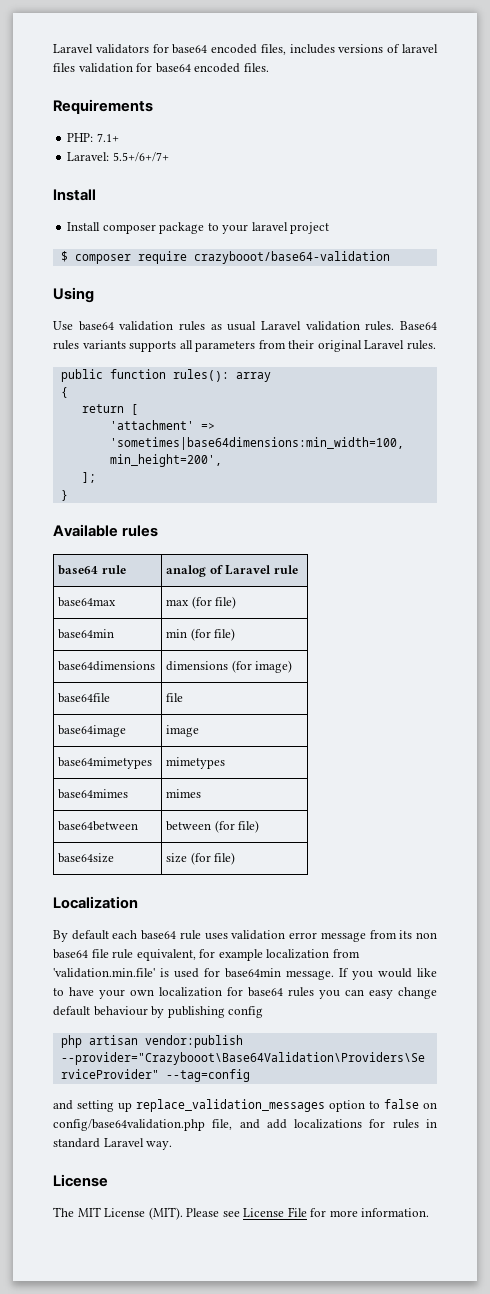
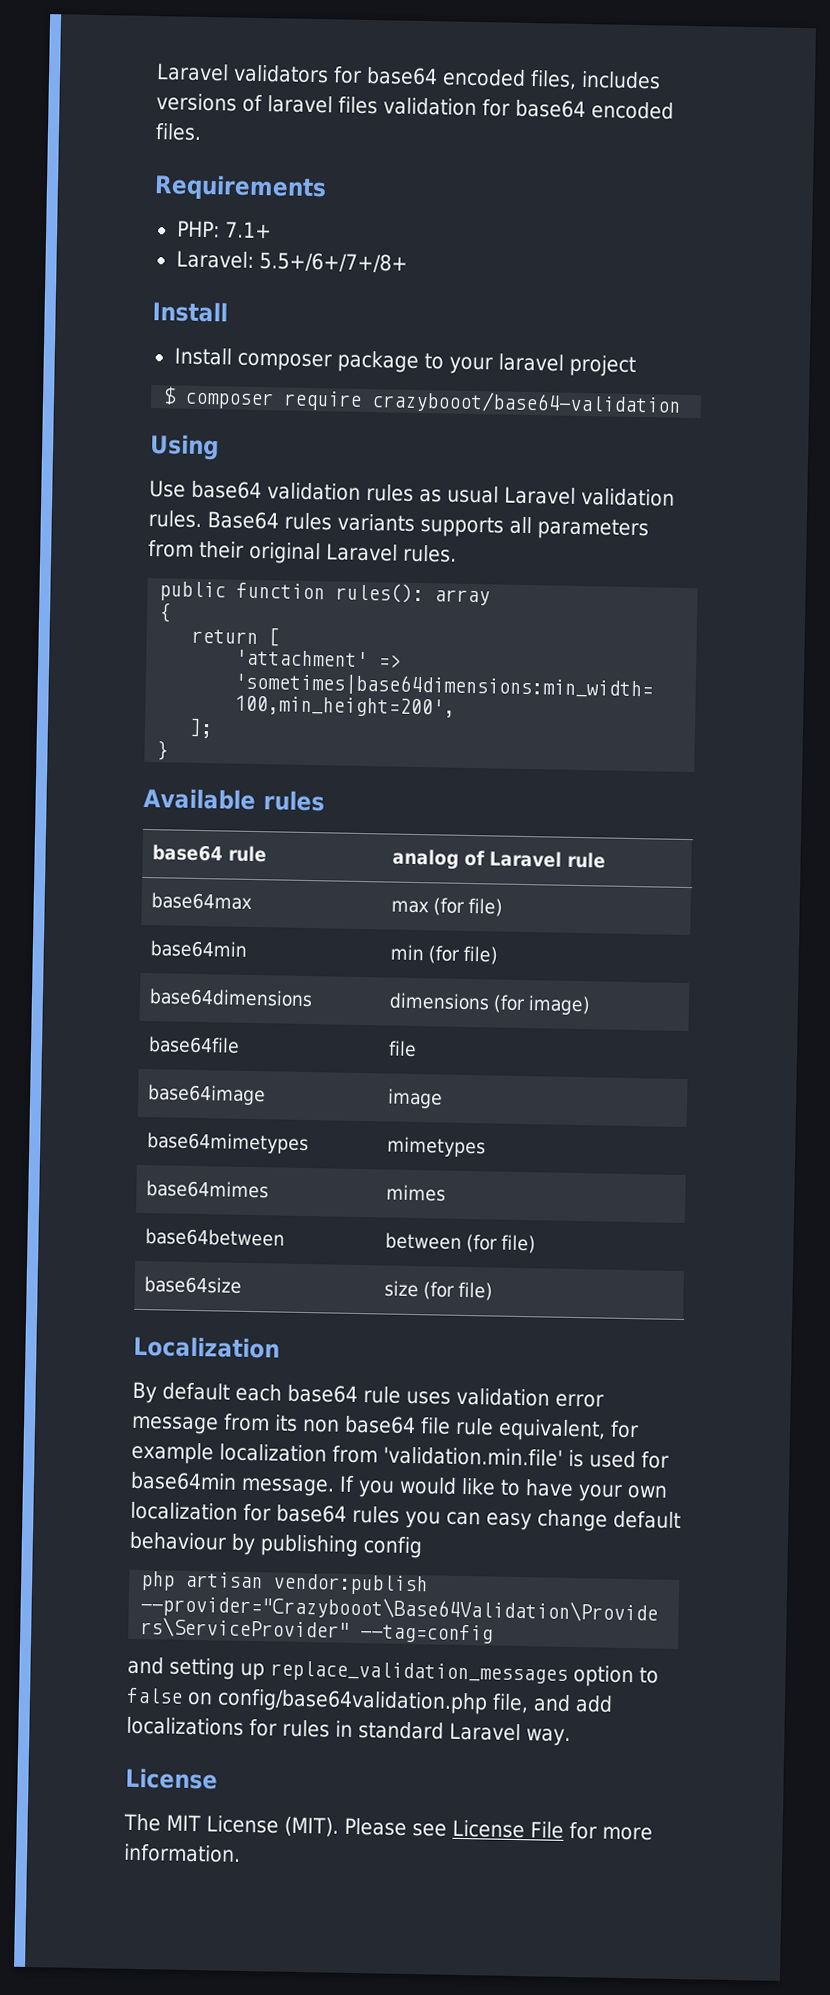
- Laravel: 5.5+/6+/7+
+ Laravel: 5.5+/6+/7+/8+

